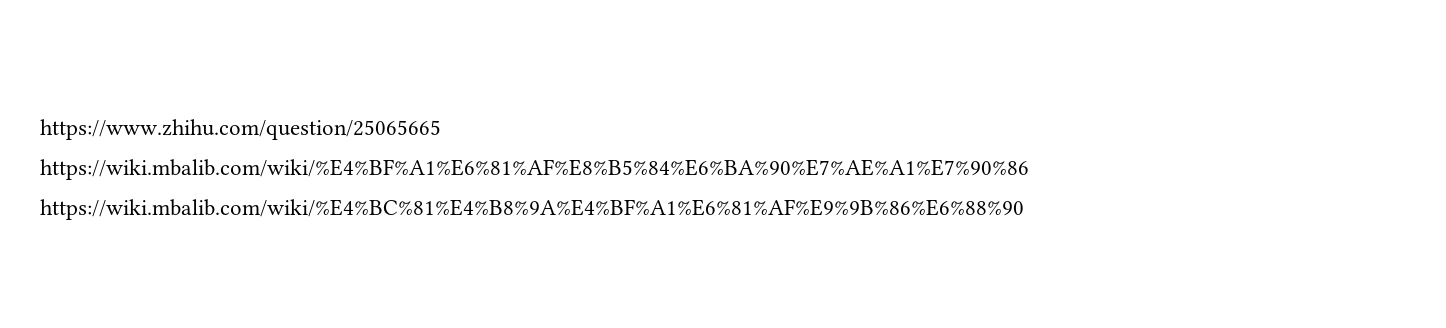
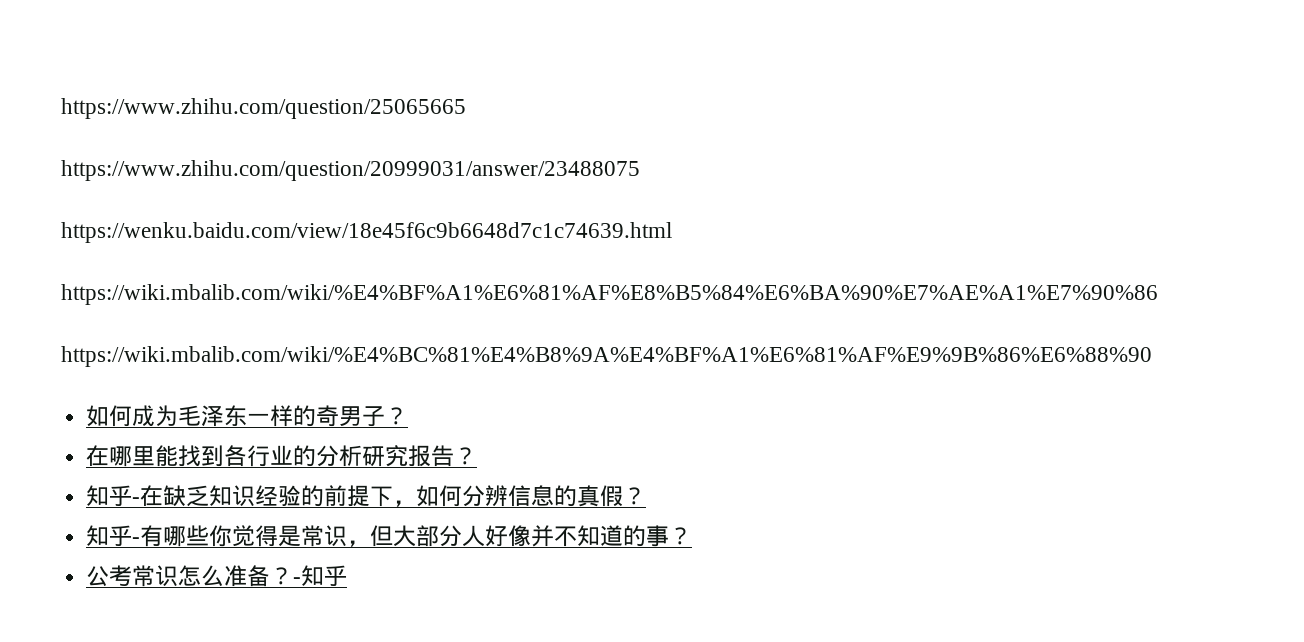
+ https://www.zhihu.com/question/20999031/answer/23488075
+ https://wenku.baidu.com/view/18e45f6c9b6648d7c1c74639.html
+ 如何成为毛泽东一样的奇男子？
+ 在哪里能找到各行业的分析研究报告？
+ 知乎-在缺乏知识经验的前提下，如何分辨信息的真假？
+ 知乎-有哪些你觉得是常识，但大部分人好像并不知道的事？
+ 公考常识怎么准备？-知乎

